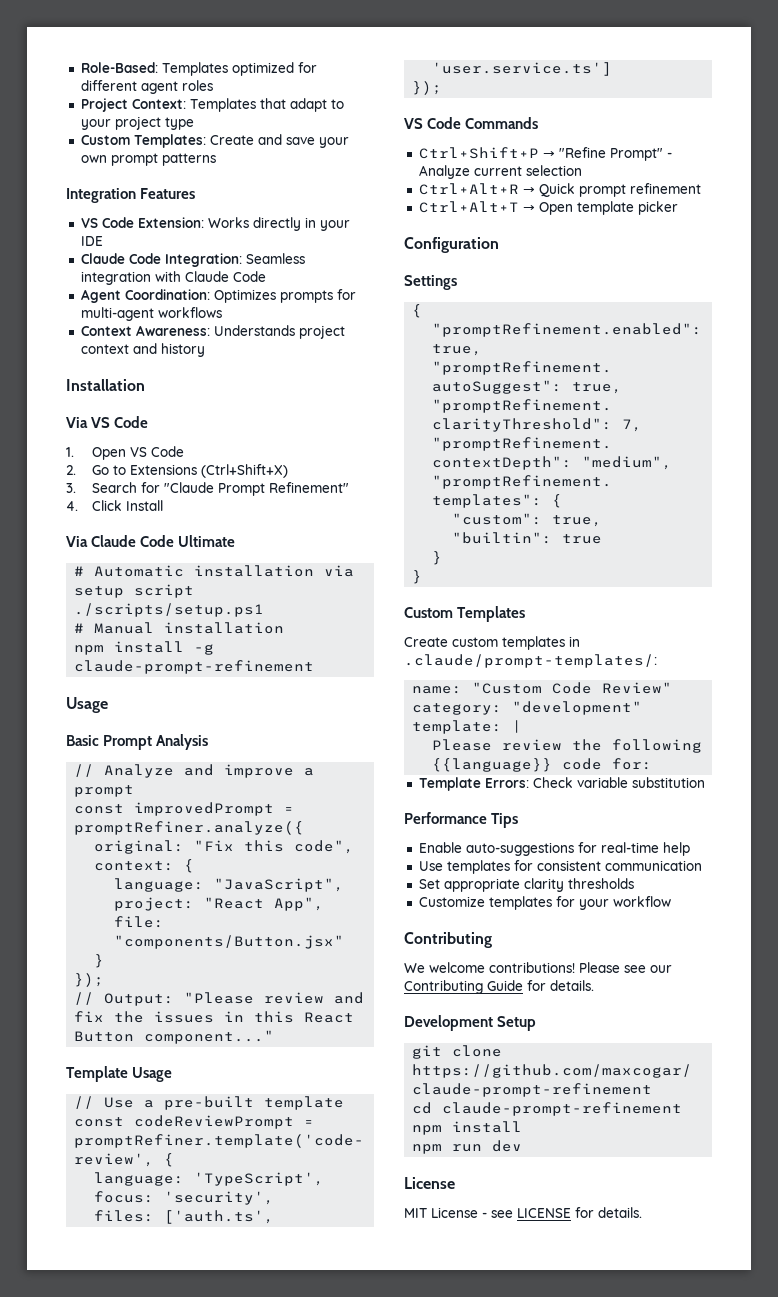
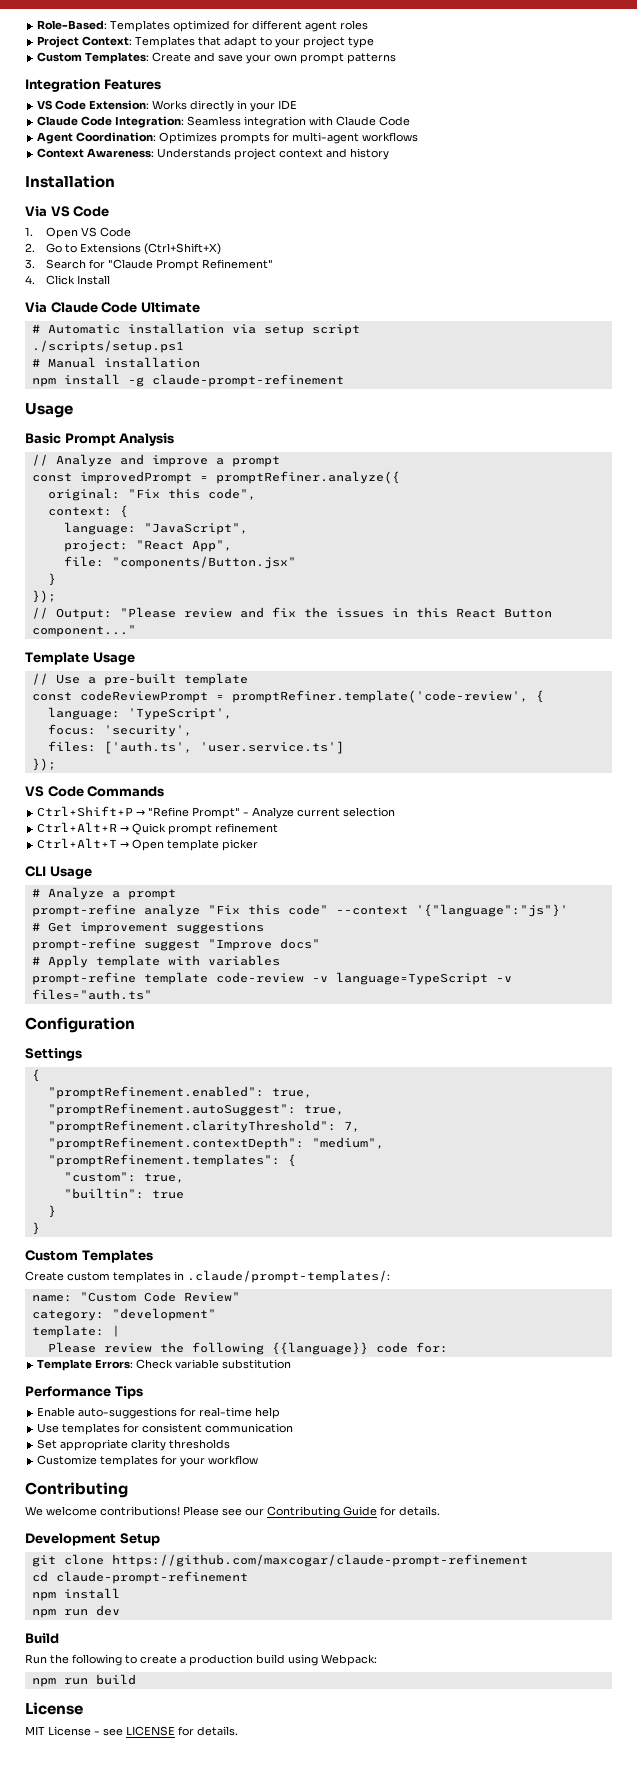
+ CLI Usage
+ # Analyze a prompt
+ prompt-refine analyze "Fix this code" --context '{"language":"js"}'
+ # Get improvement suggestions
+ prompt-refine suggest "Improve docs"
+ # Apply template with variables
+ prompt-refine template code-review -v language=TypeScript -v files="auth.ts"
+ Build
+ Run the following to create a production build using Webpack:
+ npm run build

